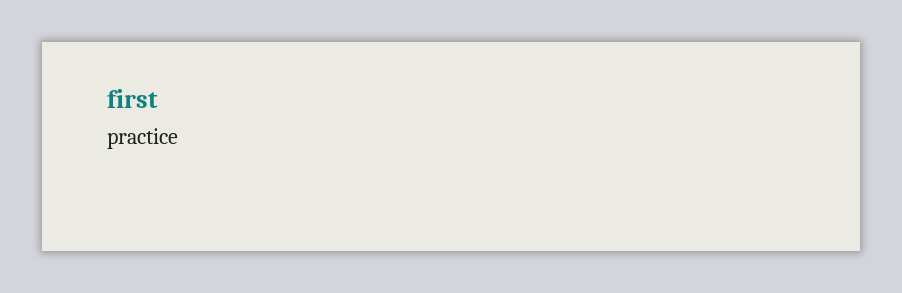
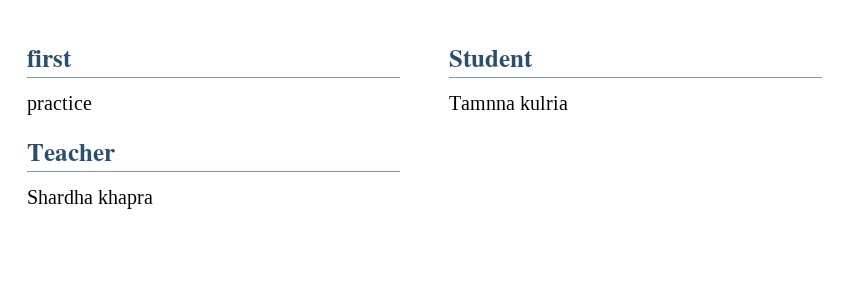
+ Teacher
+ Shardha khapra
+ Student
+ Tamnna kulria

